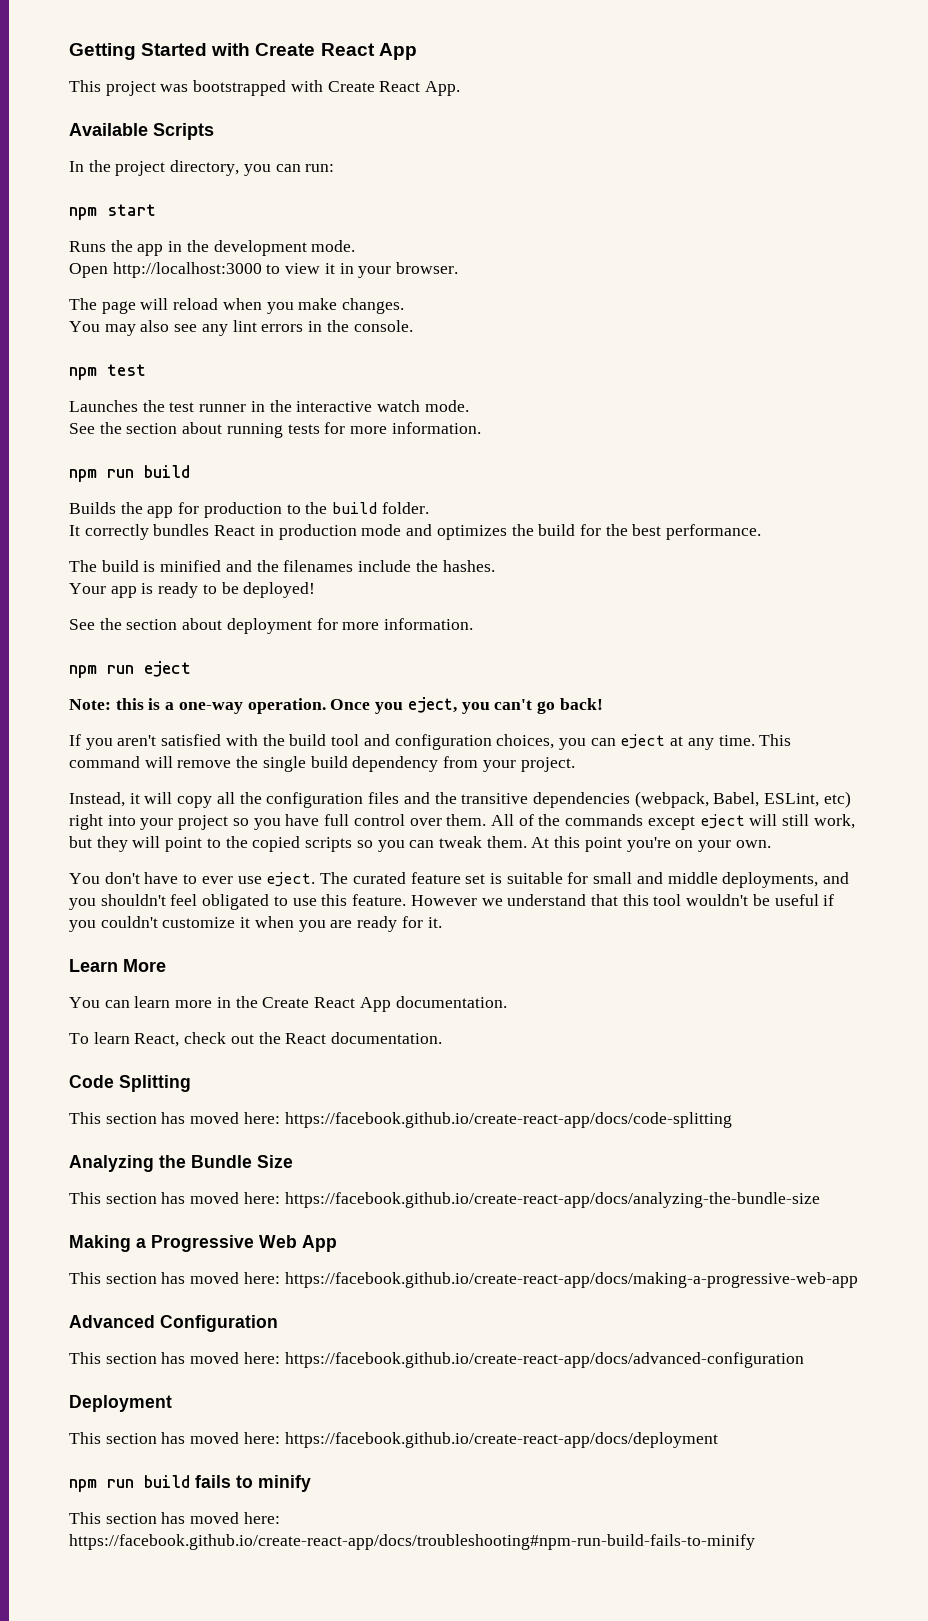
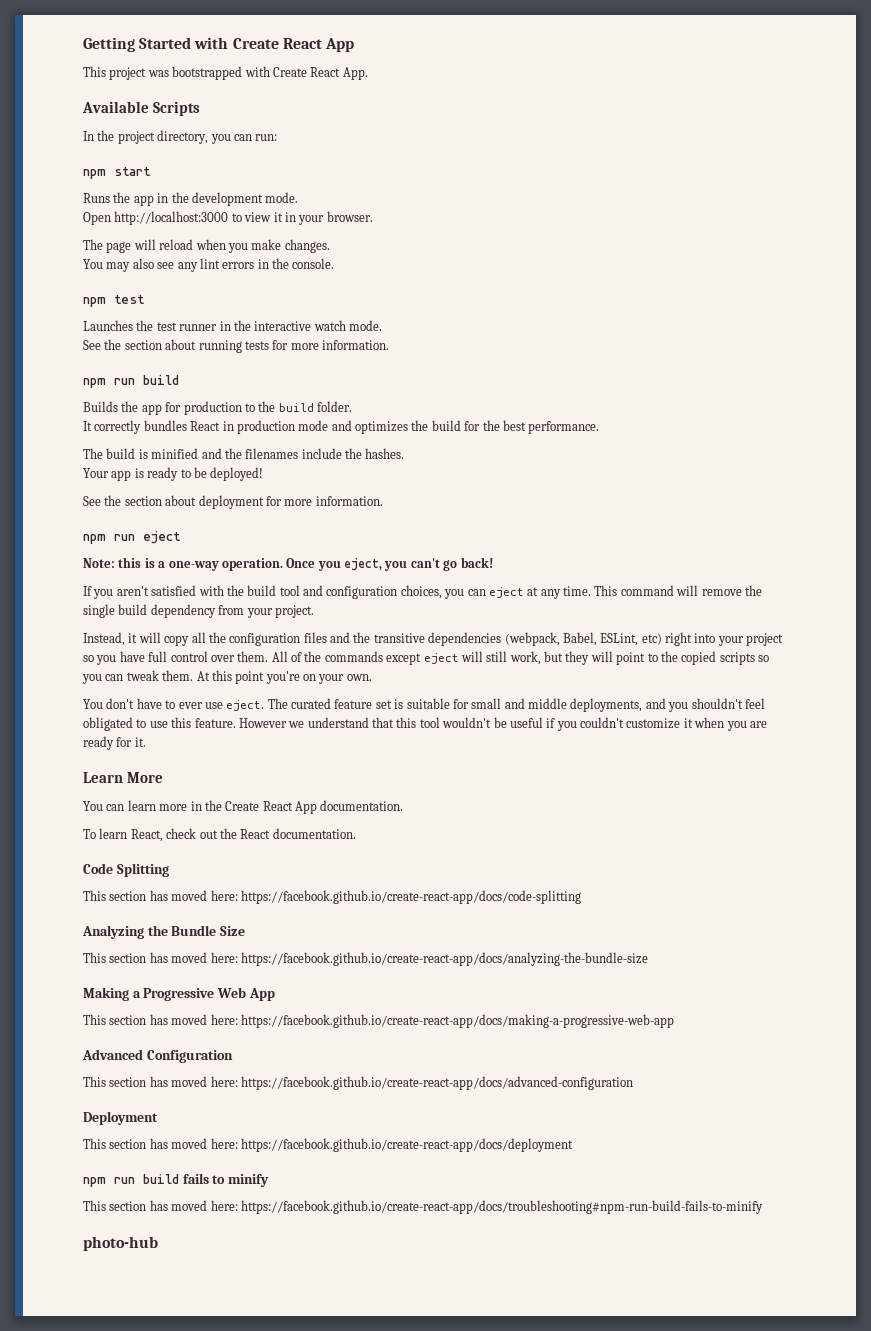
+ photo-hub

